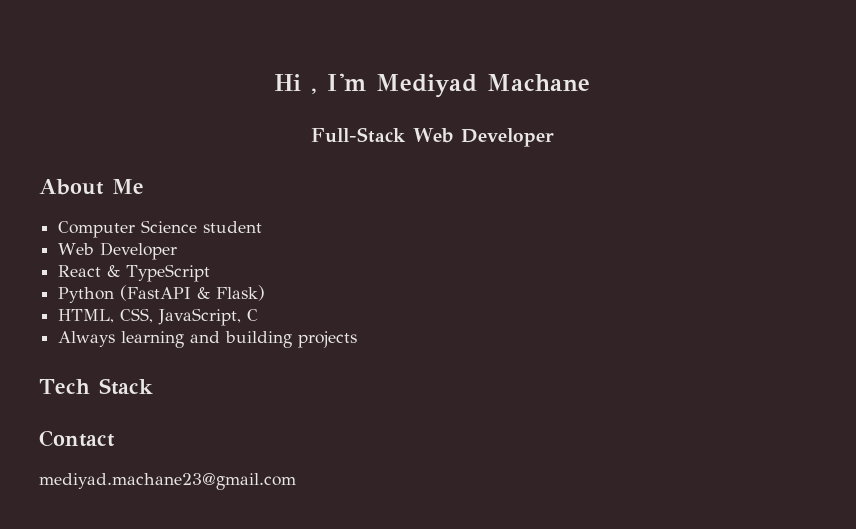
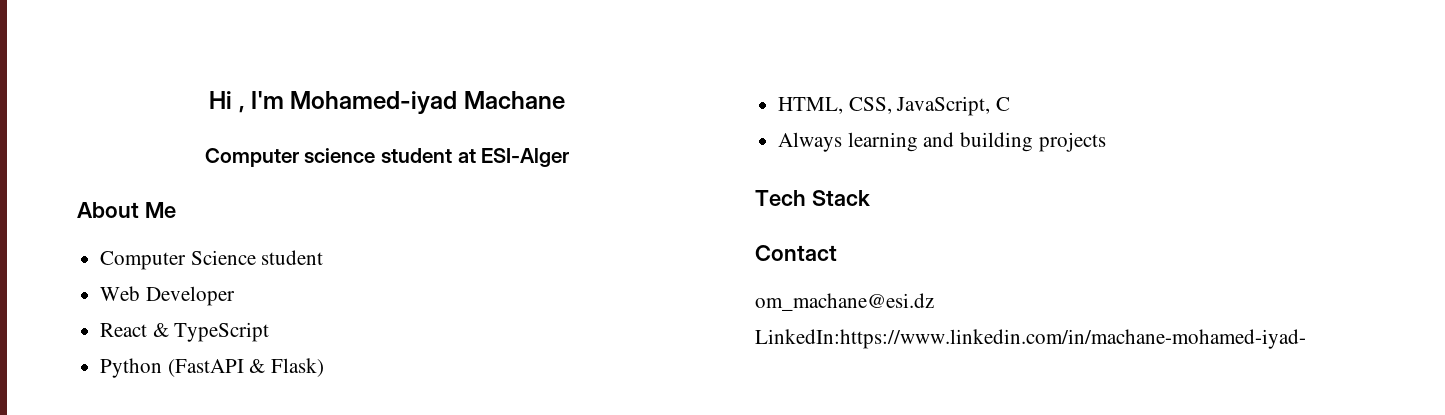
- Hi , I'm Mediyad Machane
+ Hi , I'm Mohamed-iyad Machane
- Full-Stack Web Developer
+ Computer science student at ESI-Alger
- mediyad.machane23@gmail.com
+ om_machane@esi.dz LinkedIn:https://www.linkedin.com/in/machane-mohamed-iyad-

